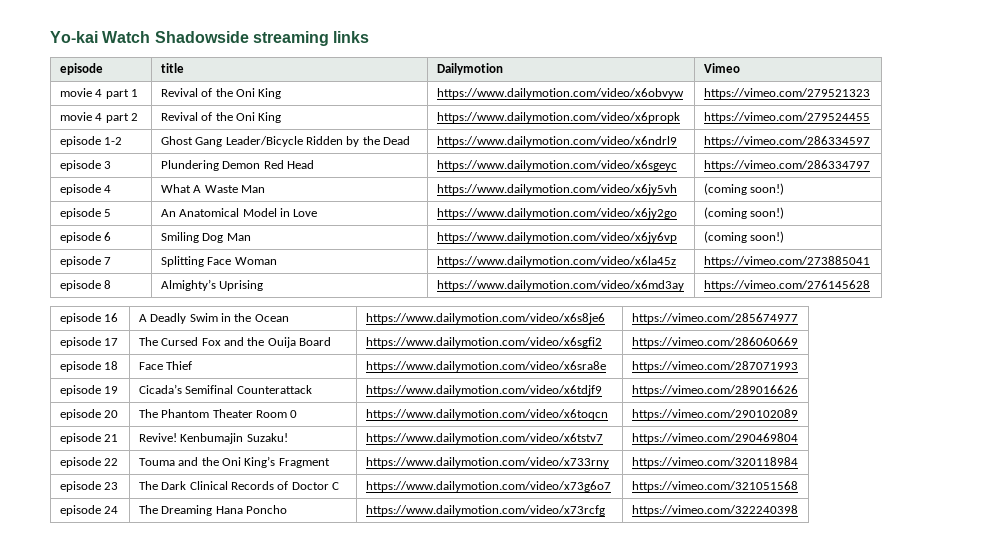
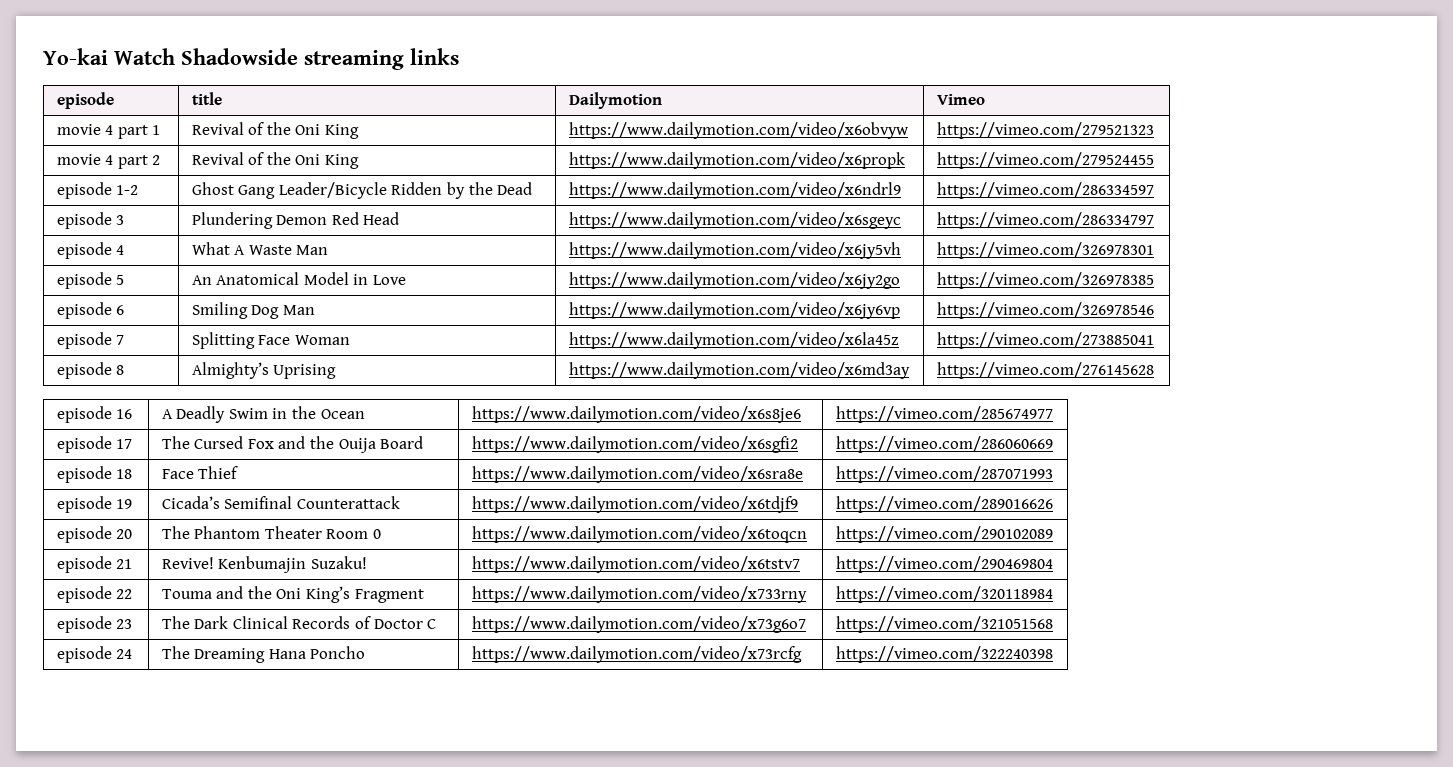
- episode 4 | What A Waste Man | https://www.dailymotion.com/video/x6jy5vh | (coming soon!)
+ episode 4 | What A Waste Man | https://www.dailymotion.com/video/x6jy5vh | https://vimeo.com/326978301
- episode 5 | An Anatomical Model in Love | https://www.dailymotion.com/video/x6jy2go | (coming soon!)
+ episode 5 | An Anatomical Model in Love | https://www.dailymotion.com/video/x6jy2go | https://vimeo.com/326978385
- episode 6 | Smiling Dog Man | https://www.dailymotion.com/video/x6jy6vp | (coming soon!)
+ episode 6 | Smiling Dog Man | https://www.dailymotion.com/video/x6jy6vp | https://vimeo.com/326978546

